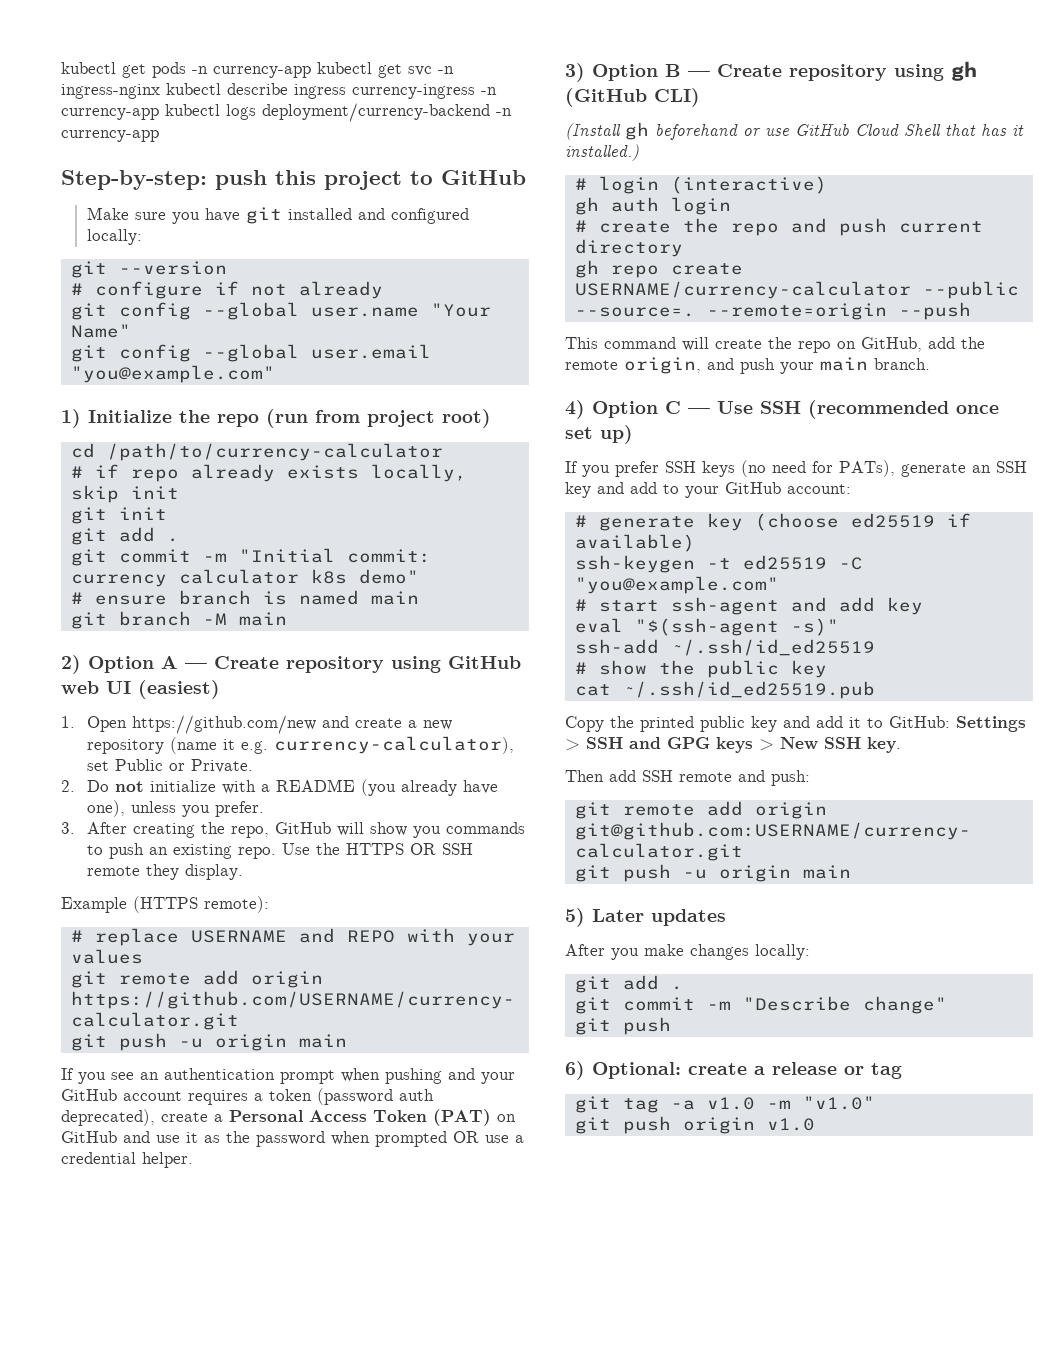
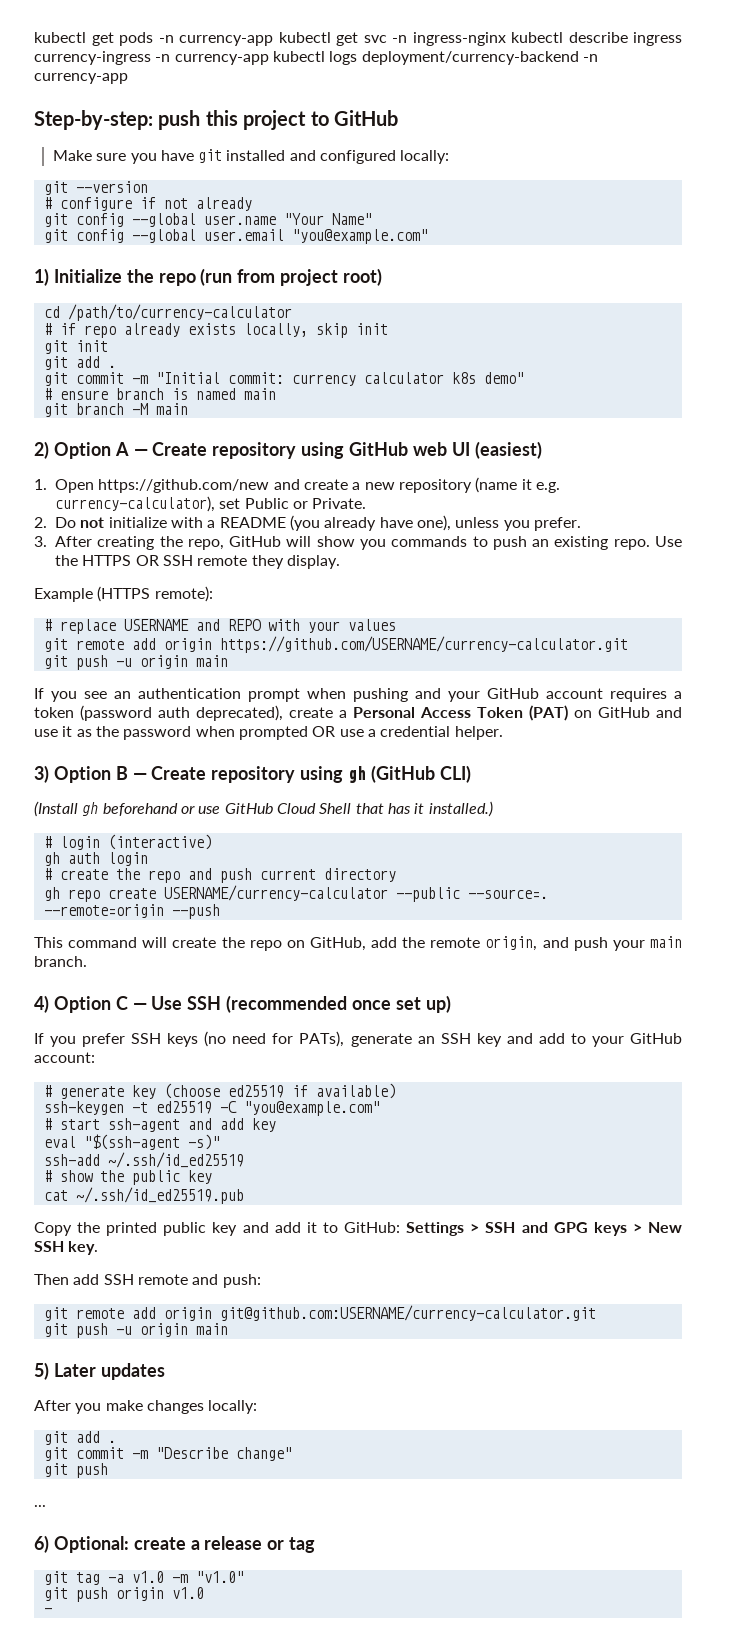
+ ...
+ -

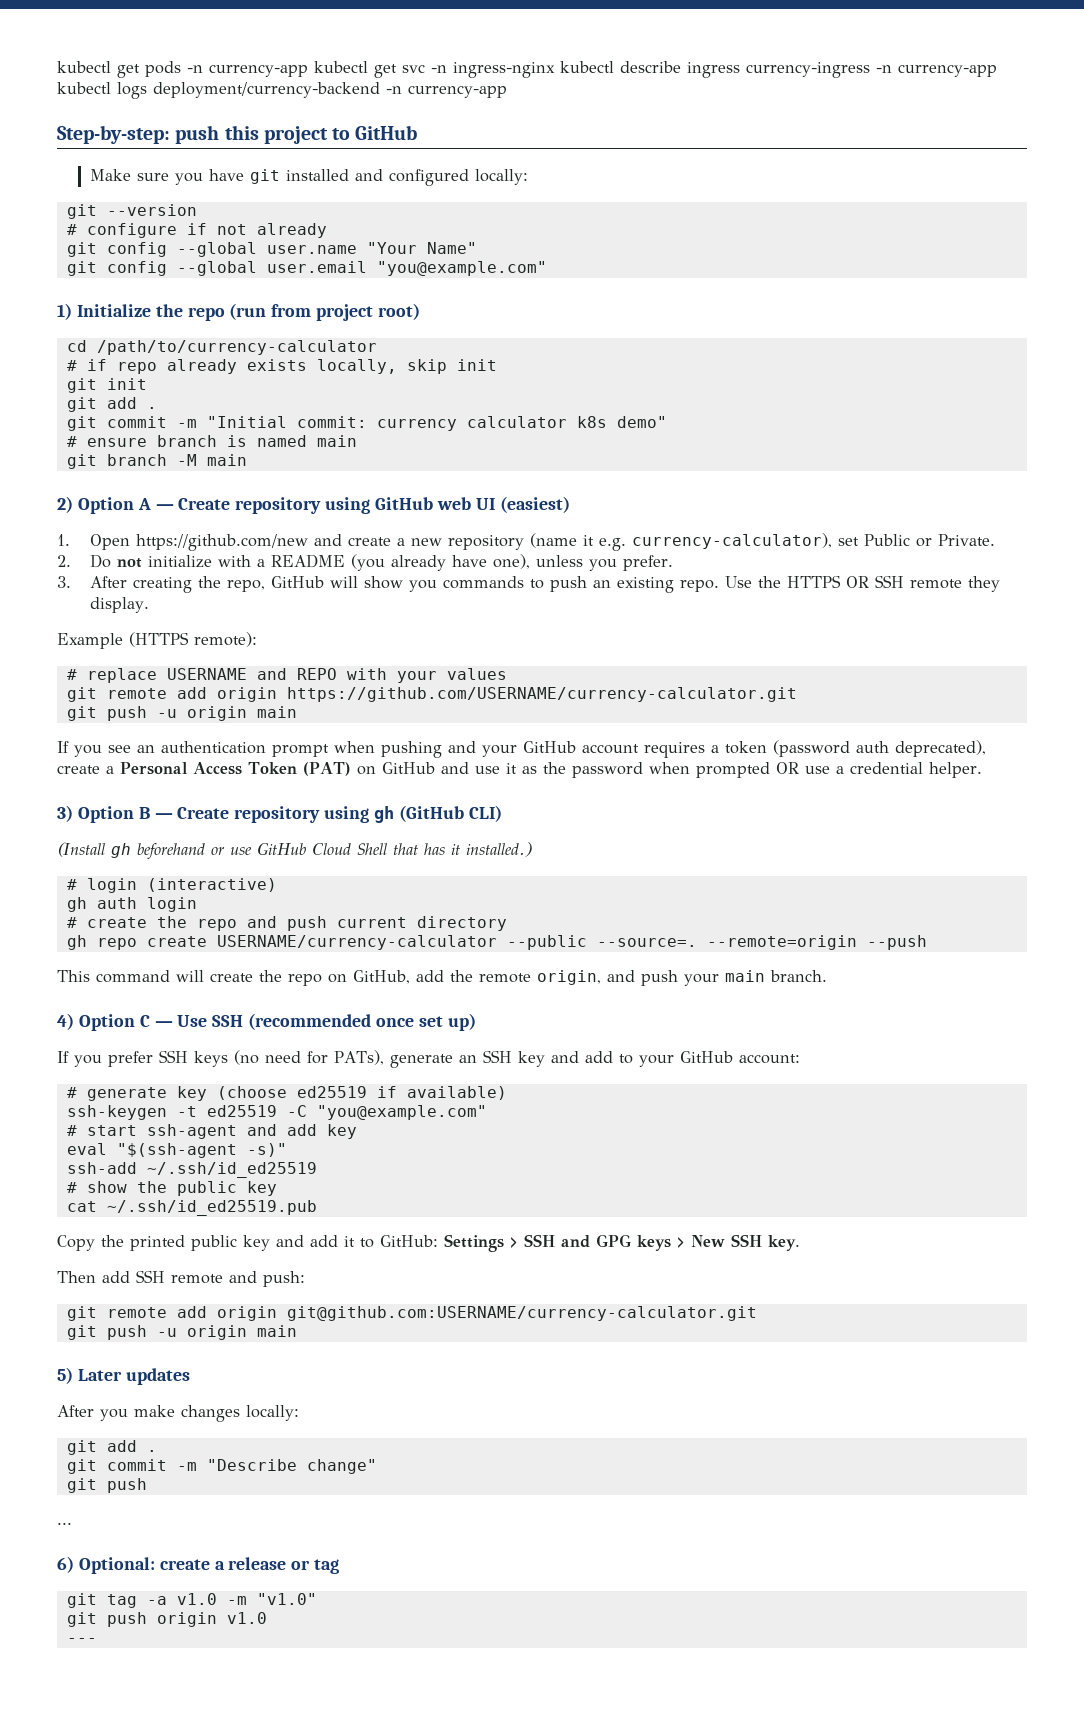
- -
+ ---

